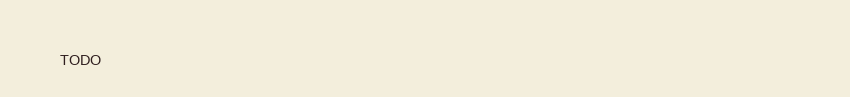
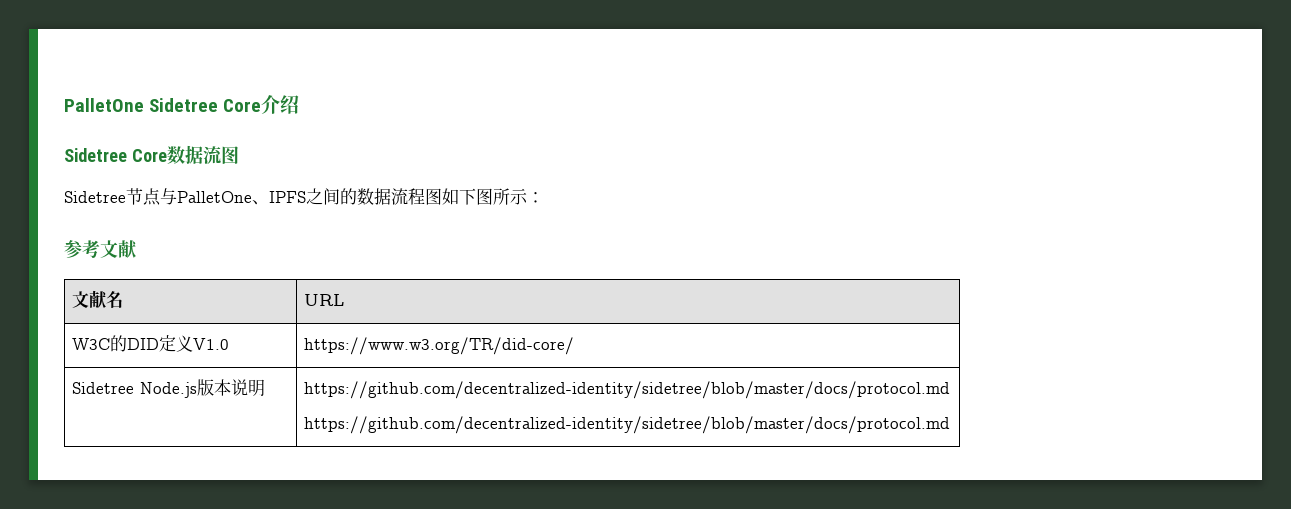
- TODO
+ PalletOne Sidetree Core介绍
+ Sidetree Core数据流图
+ Sidetree节点与PalletOne、IPFS之间的数据流程图如下图所示：
+ 参考文献
+ 文献名 | URL
+ W3C的DID定义V1.0 | https://www.w3.org/TR/did-core/
+ Sidetree Node.js版本说明 | https://github.com/decentralized-identity/sidetree/blob/master/docs/protocol.md
+ https://github.com/decentralized-identity/sidetree/blob/master/docs/protocol.md

